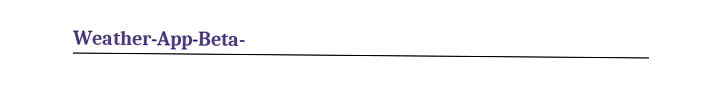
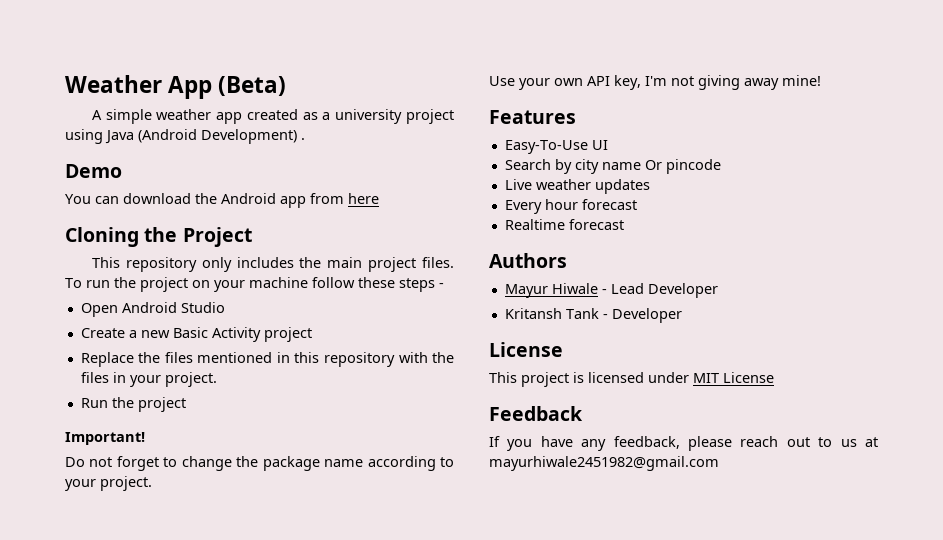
- Weather-App-Beta-
+ Weather App (Beta)
+ A simple weather app created as a university project using Java (Android Development) .
+ Demo
+ You can download the Android app from here
+ Cloning the Project
+ This repository only includes the main project files. To run the project on your machine follow these steps -
+ Open Android Studio
+ Create a new Basic Activity project
+ Replace the files mentioned in this repository with the files in your project.
+ Run the project
+ Important!
+ Do not forget to change the package name according to your project.
+ Use your own API key, I'm not giving away mine!
+ Features
+ Easy-To-Use UI
+ Search by city name Or pincode
+ Live weather updates
+ Every hour forecast
+ Realtime forecast
+ Authors
+ Mayur Hiwale - Lead Developer
+ Kritansh Tank - Developer
+ License
+ This project is licensed under MIT License
+ Feedback
+ If you have any feedback, please reach out to us at mayurhiwale2451982@gmail.com

